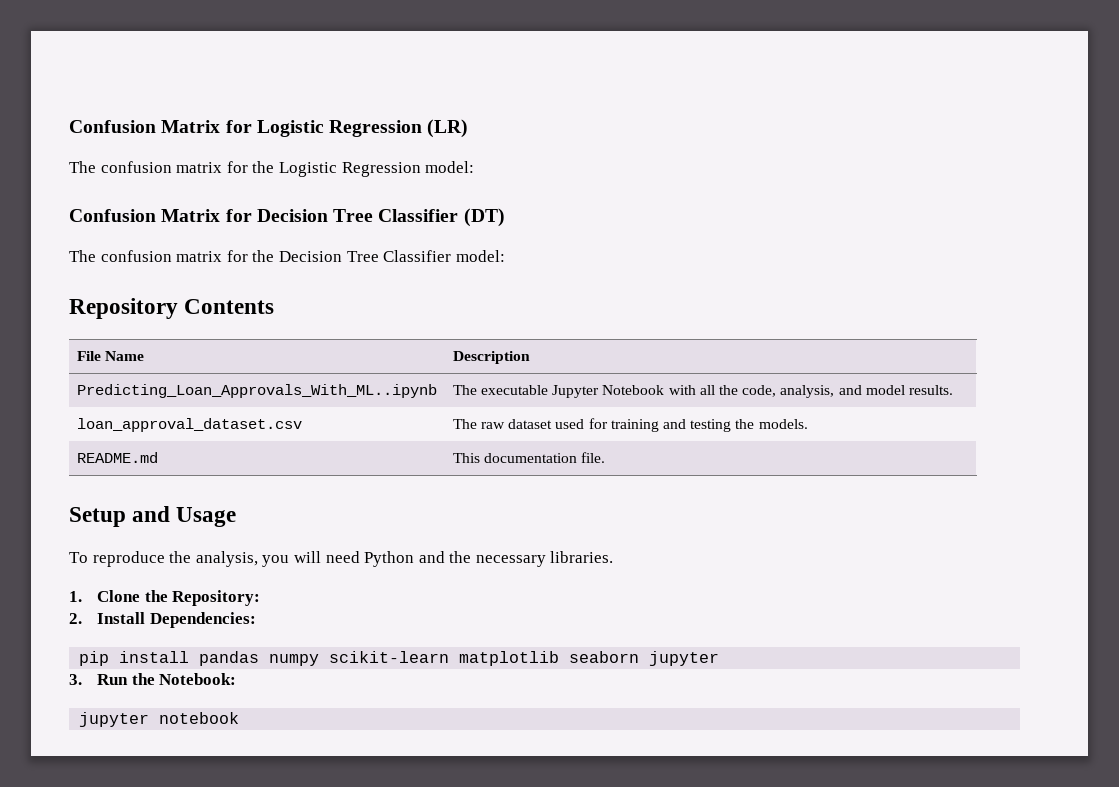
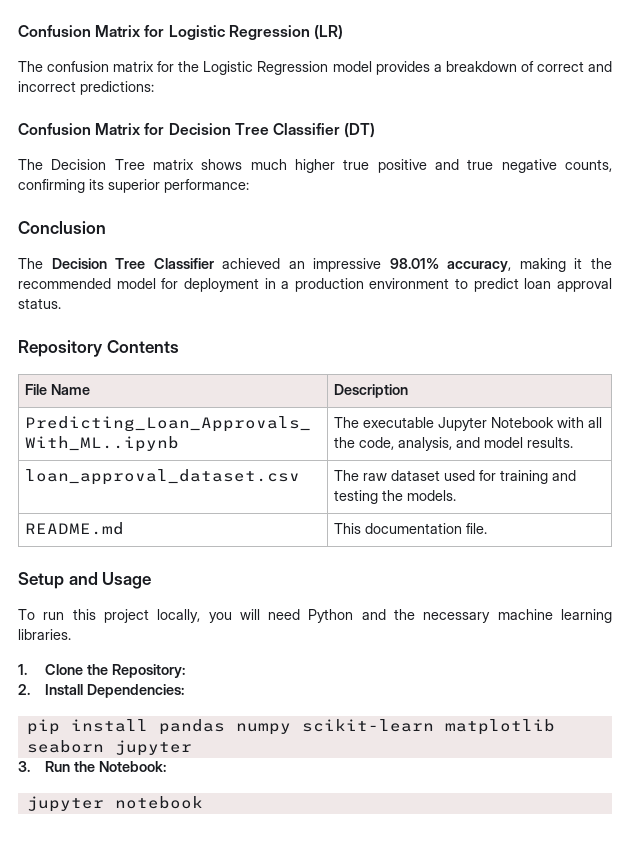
- The confusion matrix for the Logistic Regression model:
+ The confusion matrix for the Logistic Regression model provides a breakdown of correct and incorrect predictions:
- The confusion matrix for the Decision Tree Classifier model:
+ The Decision Tree matrix shows much higher true positive and true negative counts, confirming its superior performance:
+ Conclusion
+ The Decision Tree Classifier achieved an impressive 98.01% accuracy, making it the recommended model for deployment in a production environment to predict loan approval status.
- To reproduce the analysis, you will need Python and the necessary libraries.
+ To run this project locally, you will need Python and the necessary machine learning libraries.

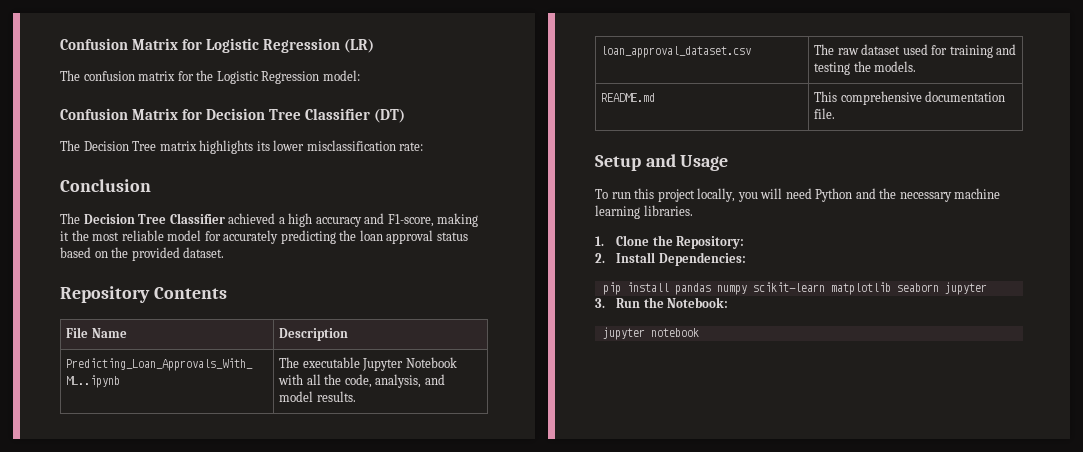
- The confusion matrix for the Logistic Regression model provides a breakdown of correct and incorrect predictions:
+ The confusion matrix for the Logistic Regression model:
- The Decision Tree matrix shows much higher true positive and true negative counts, confirming its superior performance:
+ The Decision Tree matrix highlights its lower misclassification rate:
- The Decision Tree Classifier achieved an impressive 98.01% accuracy, making it the recommended model for deployment in a production environment to predict loan approval status.
+ The Decision Tree Classifier achieved a high accuracy and F1-score, making it the most reliable model for accurately predicting the loan approval status based on the provided dataset.
- README.md | This documentation file.
+ README.md | This comprehensive documentation file.

